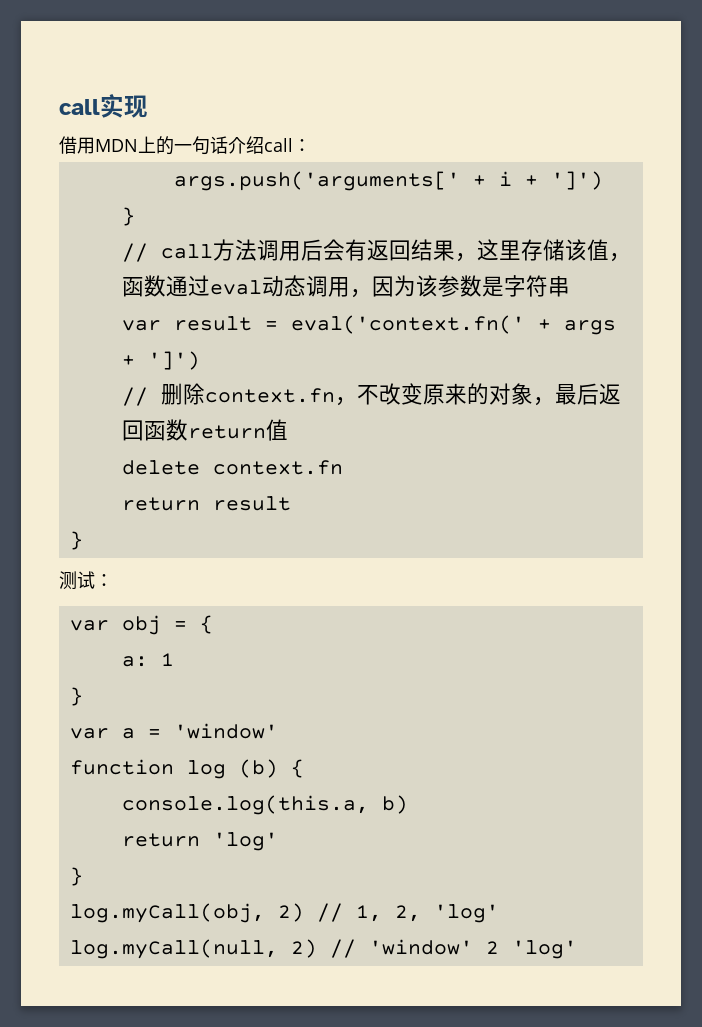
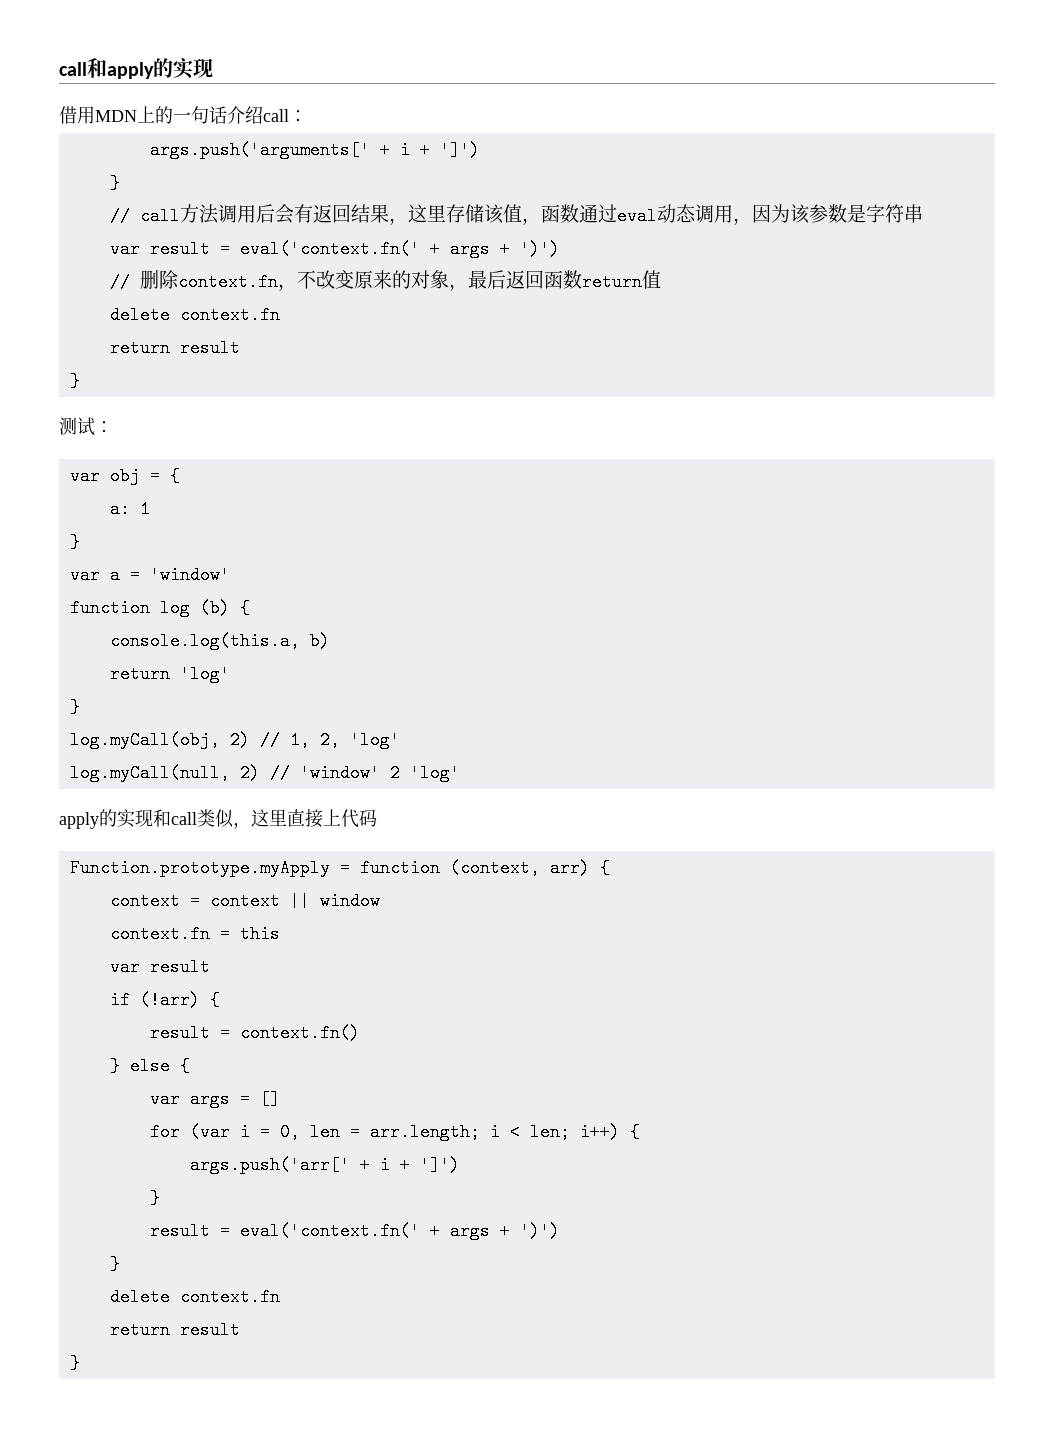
- call实现
+ call和apply的实现
- var result = eval('context.fn(' + args + ']')
+ var result = eval('context.fn(' + args + ')')
+ apply的实现和call类似，这里直接上代码
+ Function.prototype.myApply = function (context, arr) {
+ context = context || window
+ context.fn = this
+ var result
+ if (!arr) {
+ result = context.fn()
+ } else {
+ var args = []
+ for (var i = 0, len = arr.length; i < len; i++) {
+ args.push('arr[' + i + ']')
+ }
+ result = eval('context.fn(' + args + ')')
+ }
+ delete context.fn
+ return result
+ }

